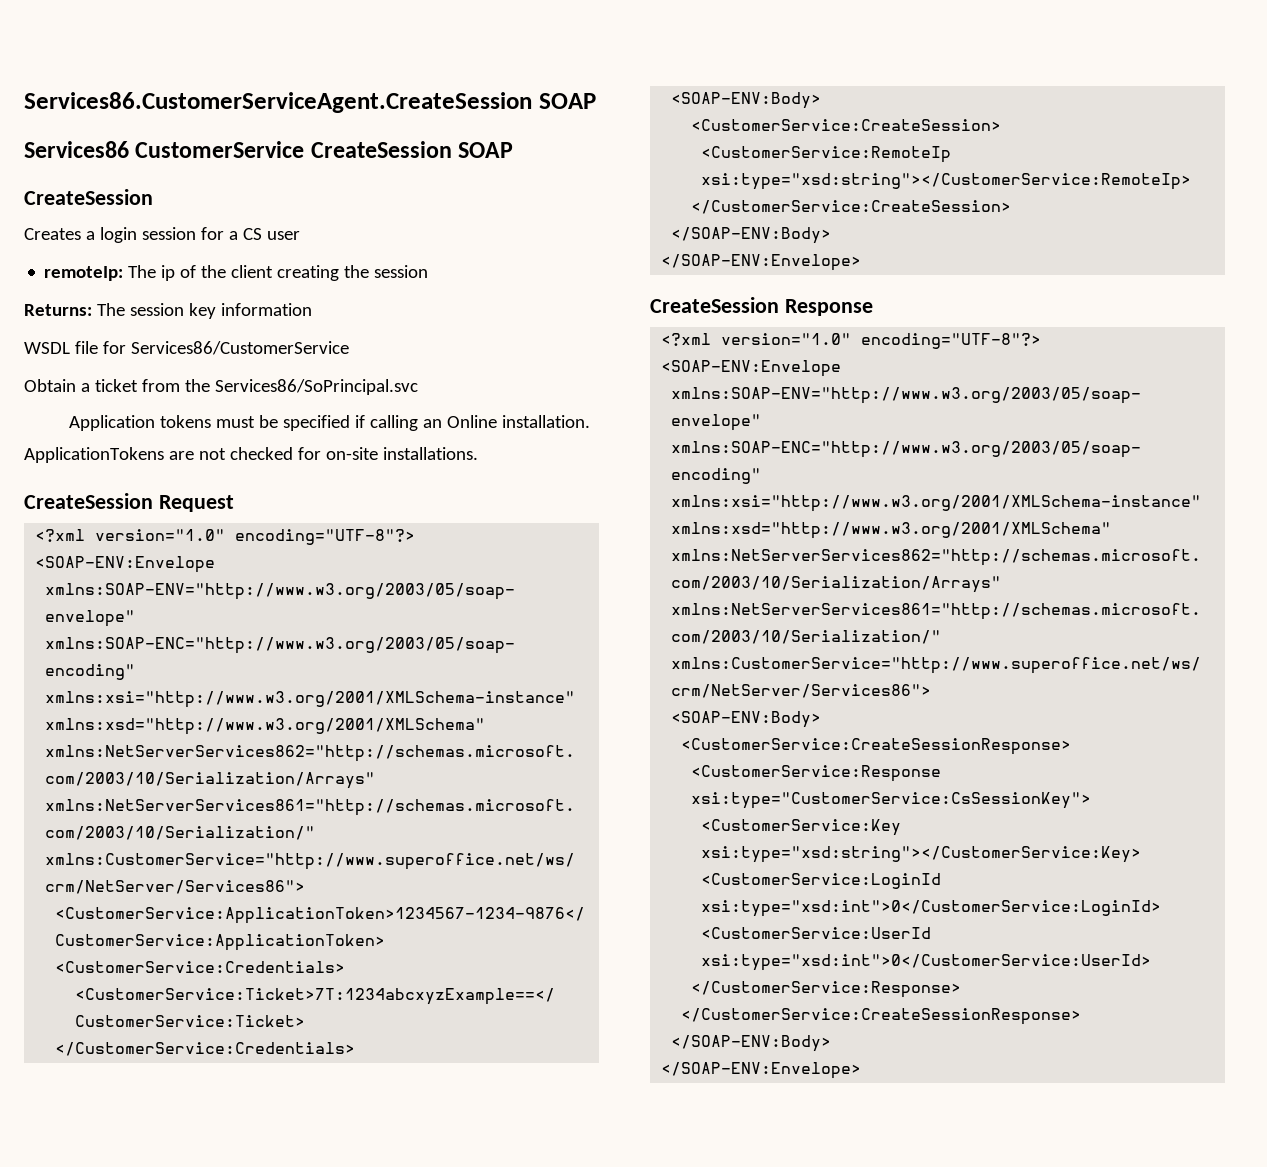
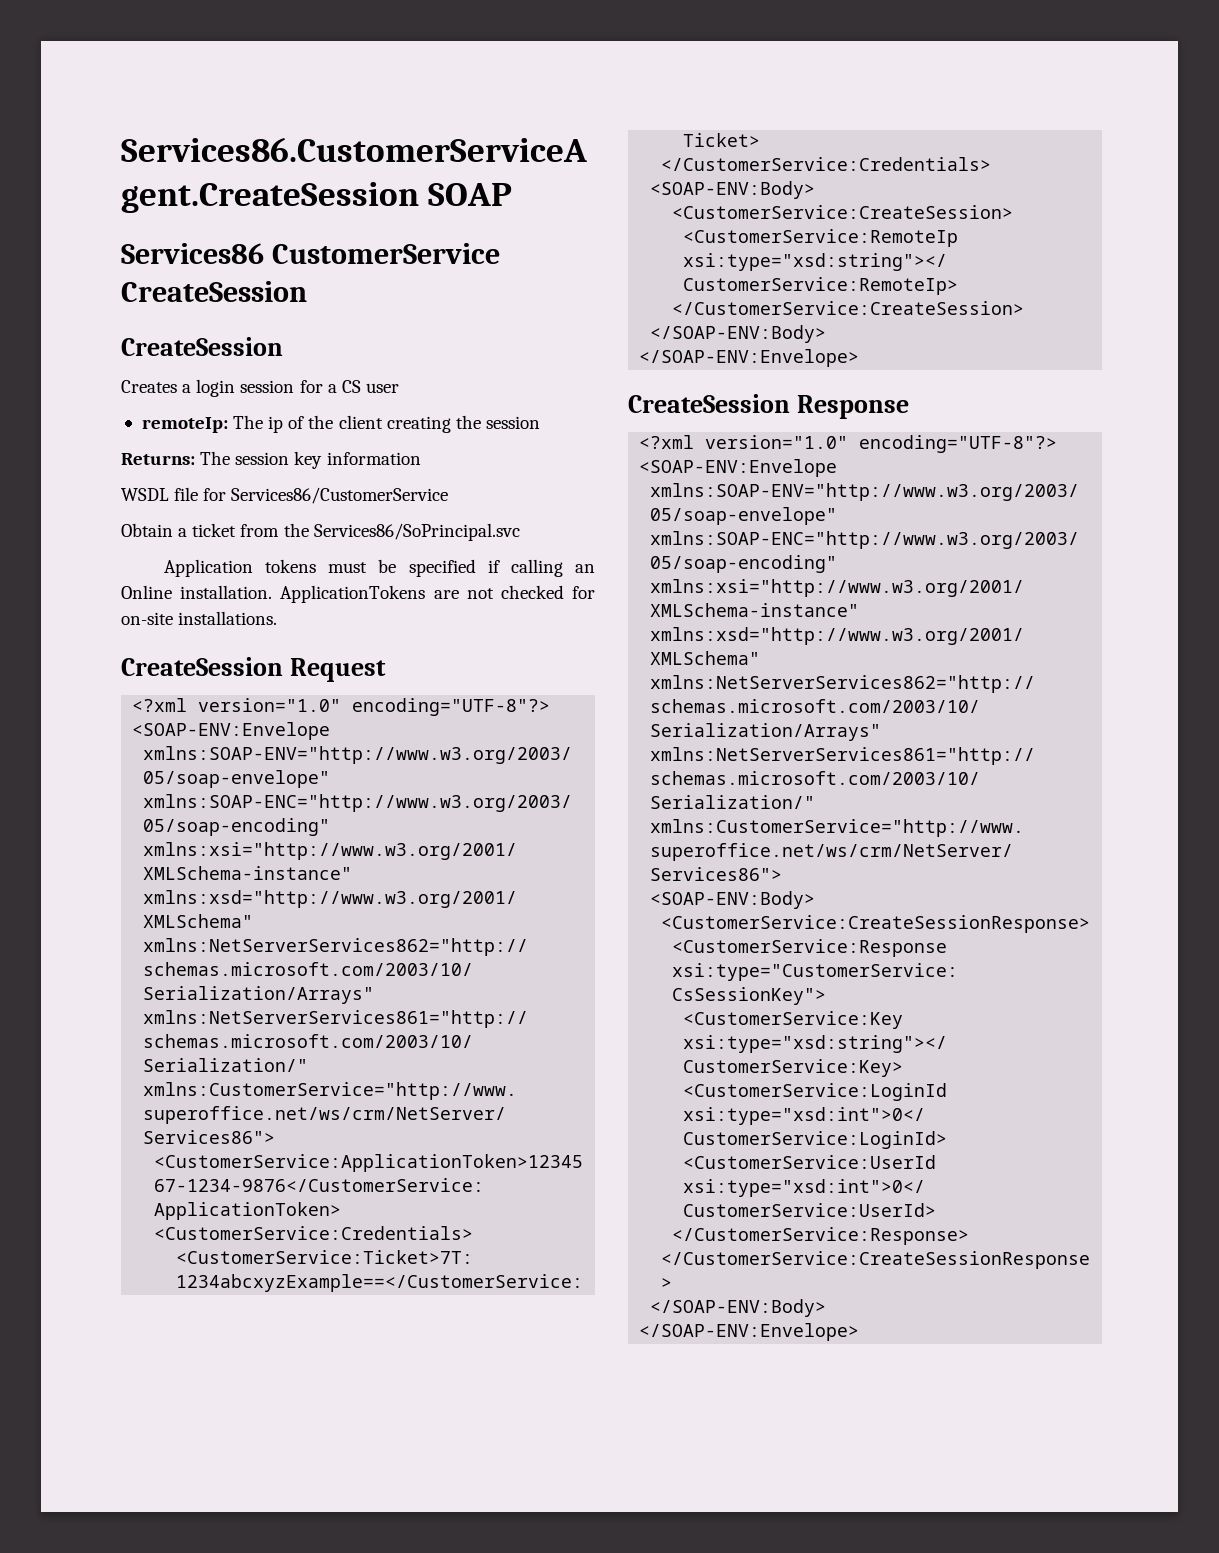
- Services86 CustomerService CreateSession SOAP
+ Services86 CustomerService CreateSession

